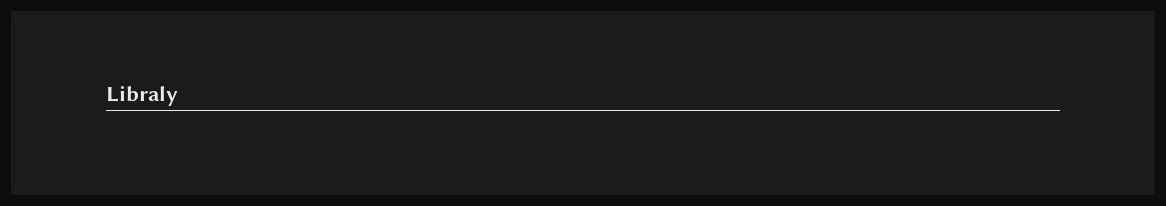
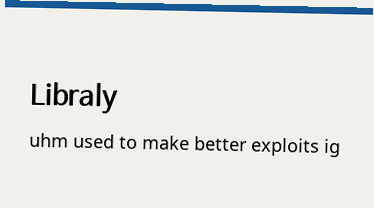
+ uhm used to make better exploits ig

